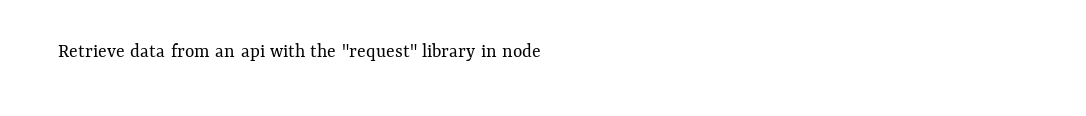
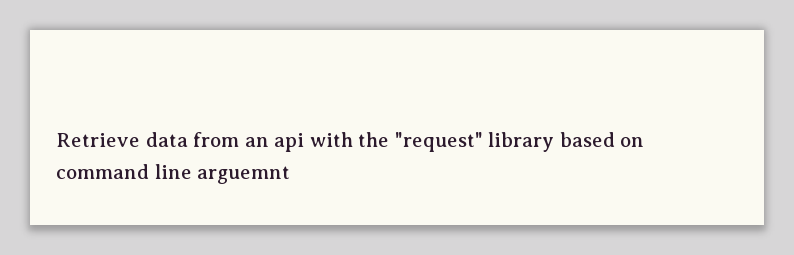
- Retrieve data from an api with the "request" library in node
+ Retrieve data from an api with the "request" library based on command line arguemnt

